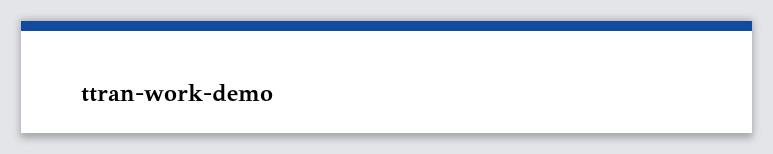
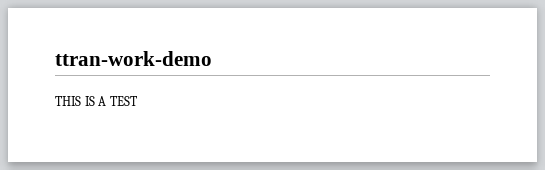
+ THIS IS A TEST

